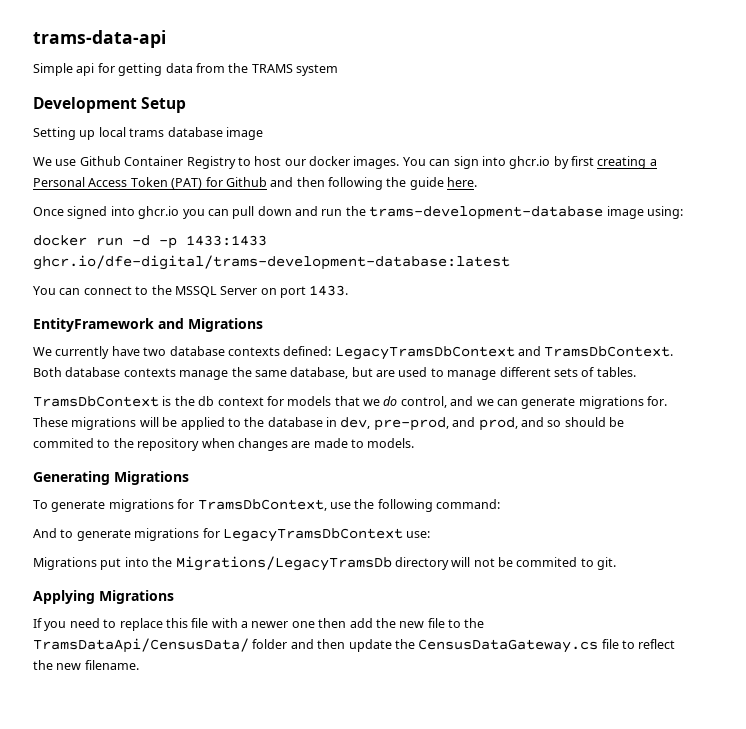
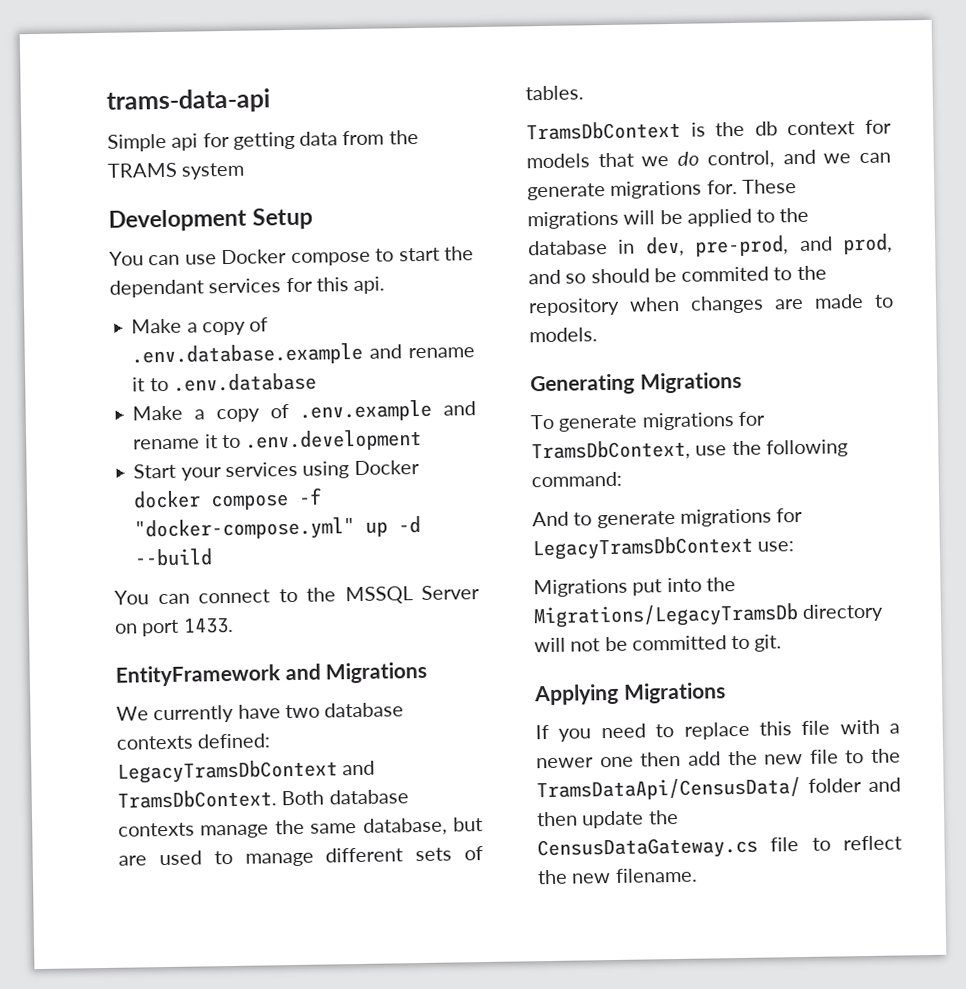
- Setting up local trams database image
- We use Github Container Registry to host our docker images. You can sign into ghcr.io by first creating a Personal Access Token (PAT) for Github and then following the guide here.
- Once signed into ghcr.io you can pull down and run the trams-development-database image using:
- docker run -d -p 1433:1433 ghcr.io/dfe-digital/trams-development-database:latest
+ You can use Docker compose to start the dependant services for this api.
+ Make a copy of .env.database.example and rename it to .env.database
+ Make a copy of .env.example and rename it to .env.development
+ Start your services using Docker docker compose -f "docker-compose.yml" up -d --build
- Migrations put into the Migrations/LegacyTramsDb directory will not be commited to git.
+ Migrations put into the Migrations/LegacyTramsDb directory will not be committed to git.

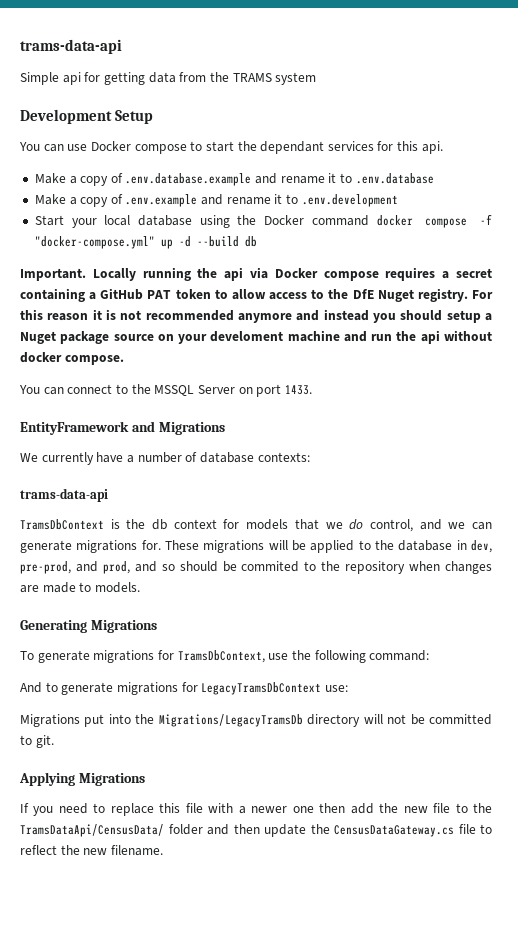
- Start your services using Docker docker compose -f "docker-compose.yml" up -d --build
+ Start your local database using the Docker command docker compose -f "docker-compose.yml" up -d --build db
+ Important. Locally running the api via Docker compose requires a secret containing a GitHub PAT token to allow access to the DfE Nuget registry. For this reason it is not recommended anymore and instead you should setup a Nuget package source on your develoment machine and run the api without docker compose.
- We currently have two database contexts defined: LegacyTramsDbContext and TramsDbContext. Both database contexts manage the same database, but are used to manage different sets of tables.
+ We currently have a number of database contexts:
+ trams-data-api

